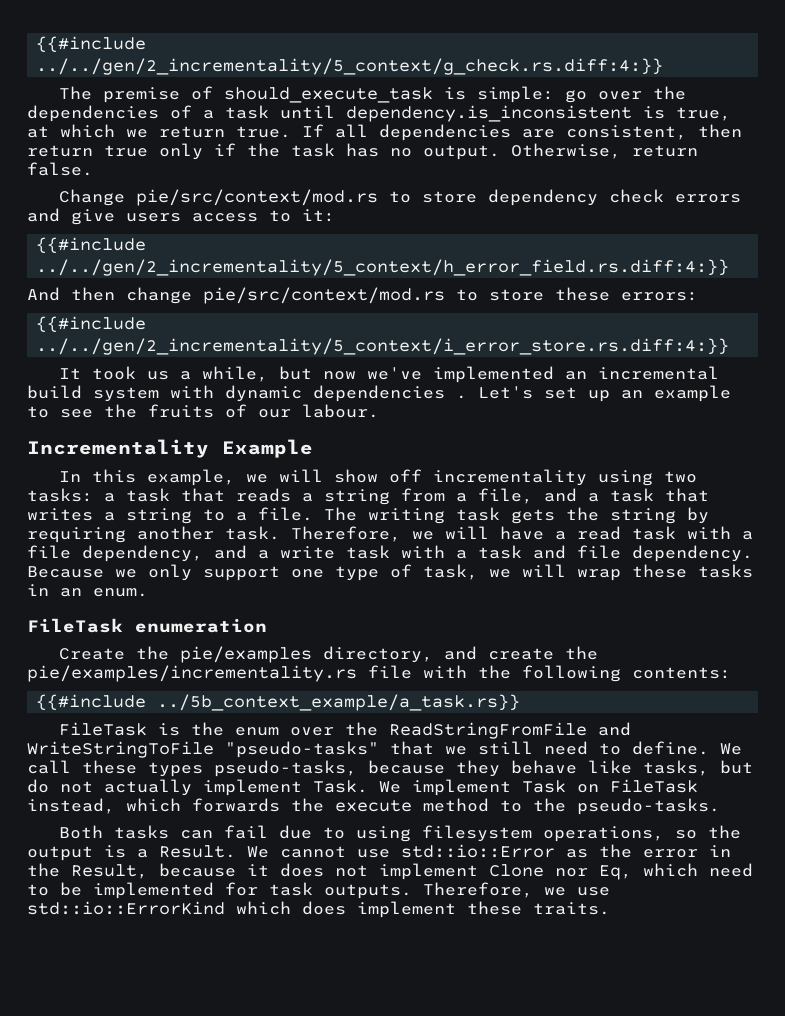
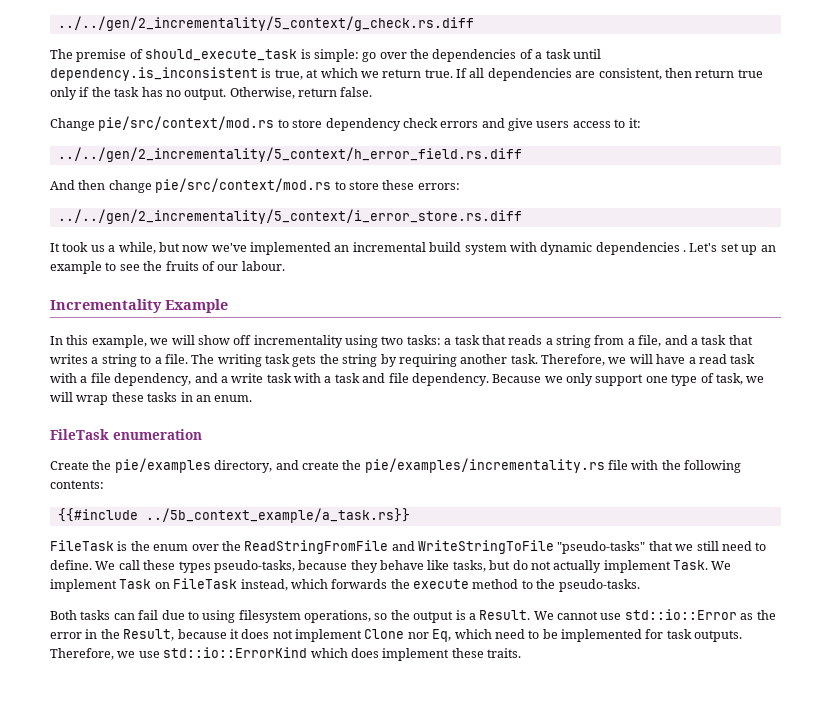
- {{#include ../../gen/2_incrementality/5_context/g_check.rs.diff:4:}}
+ ../../gen/2_incrementality/5_context/g_check.rs.diff
- {{#include ../../gen/2_incrementality/5_context/h_error_field.rs.diff:4:}}
+ ../../gen/2_incrementality/5_context/h_error_field.rs.diff
- {{#include ../../gen/2_incrementality/5_context/i_error_store.rs.diff:4:}}
+ ../../gen/2_incrementality/5_context/i_error_store.rs.diff

